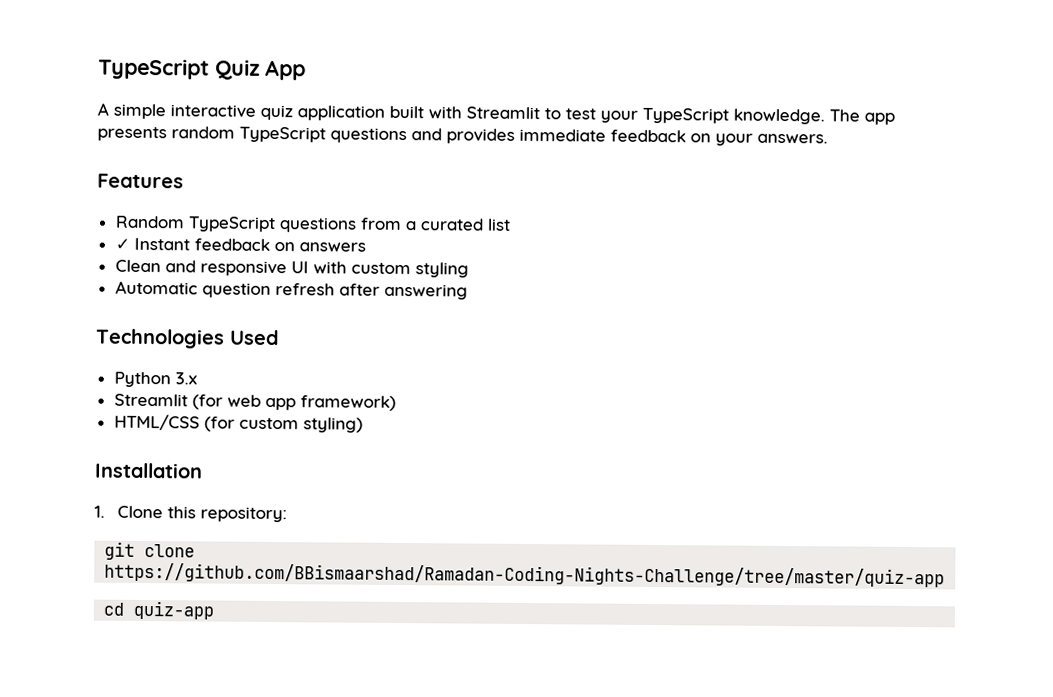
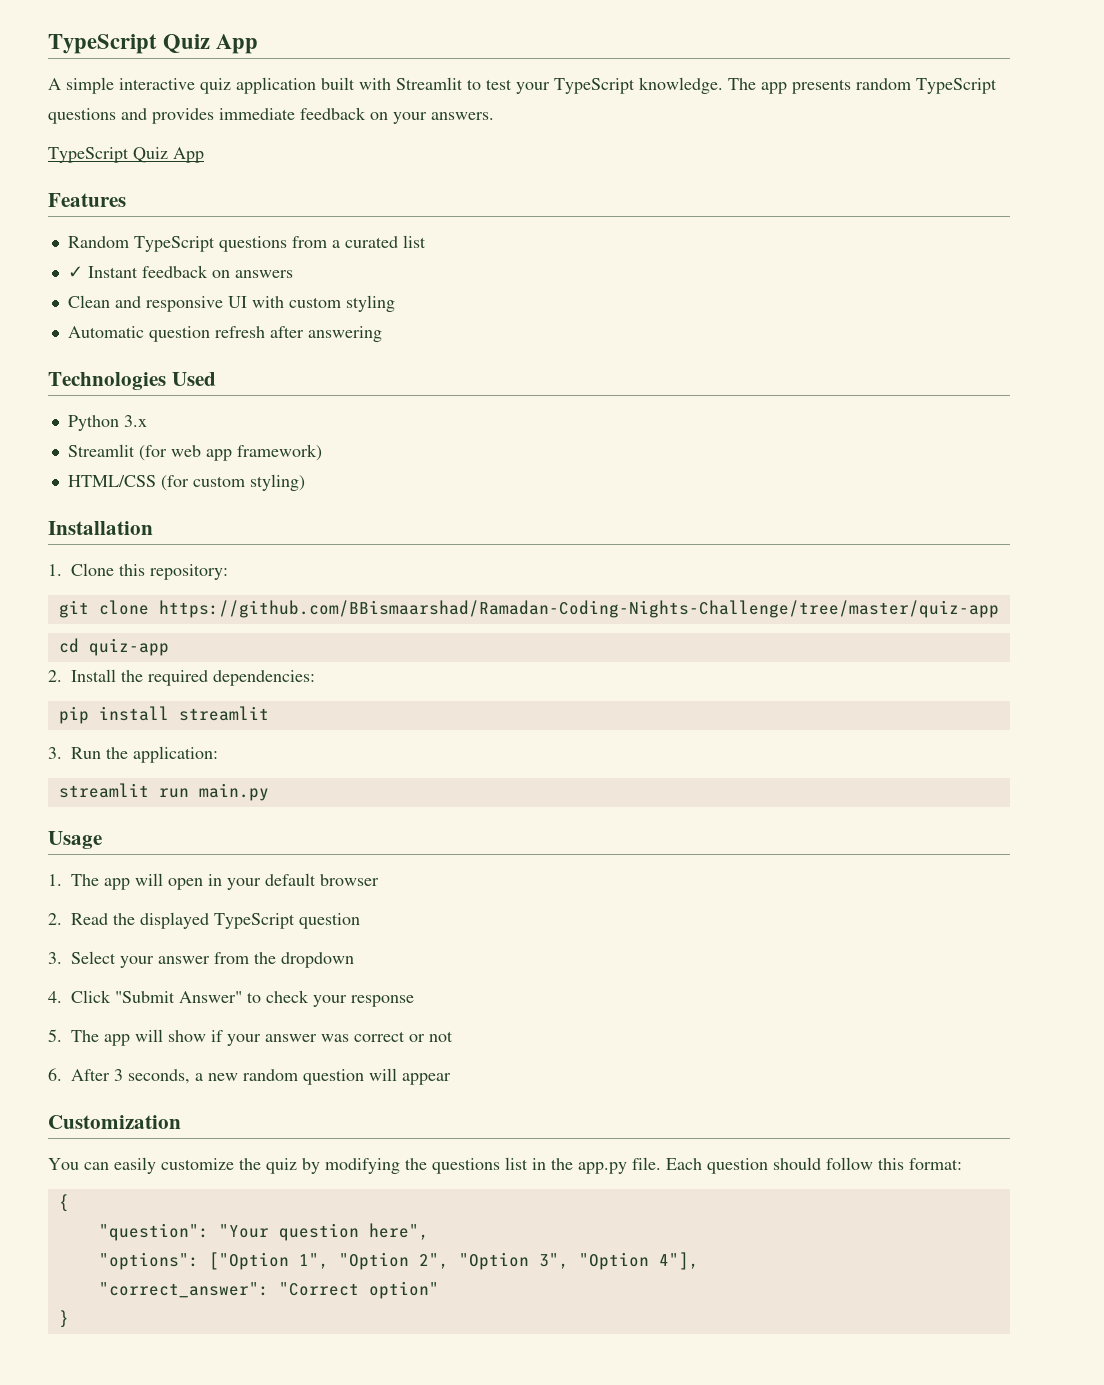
  The app presents random TypeScript questions and provides immediate feedback on your answers.
+ TypeScript Quiz App
+ 2. Install the required dependencies:
+ pip install streamlit
+ 3. Run the application:
+ streamlit run main.py
+ Usage
+ 1. The app will open in your default browser
+ 2. Read the displayed TypeScript question
+ 3. Select your answer from the dropdown
+ 4. Click "Submit Answer" to check your response
+ 5. The app will show if your answer was correct or not
+ 6. After 3 seconds, a new random question will appear
+ Customization
+ You can easily customize the quiz by modifying the questions list in the app.py file. Each question should follow this format:
+ {
+ "question": "Your question here",
+ "options": ["Option 1", "Option 2", "Option 3", "Option 4"],
+ "correct_answer": "Correct option"
+ }

